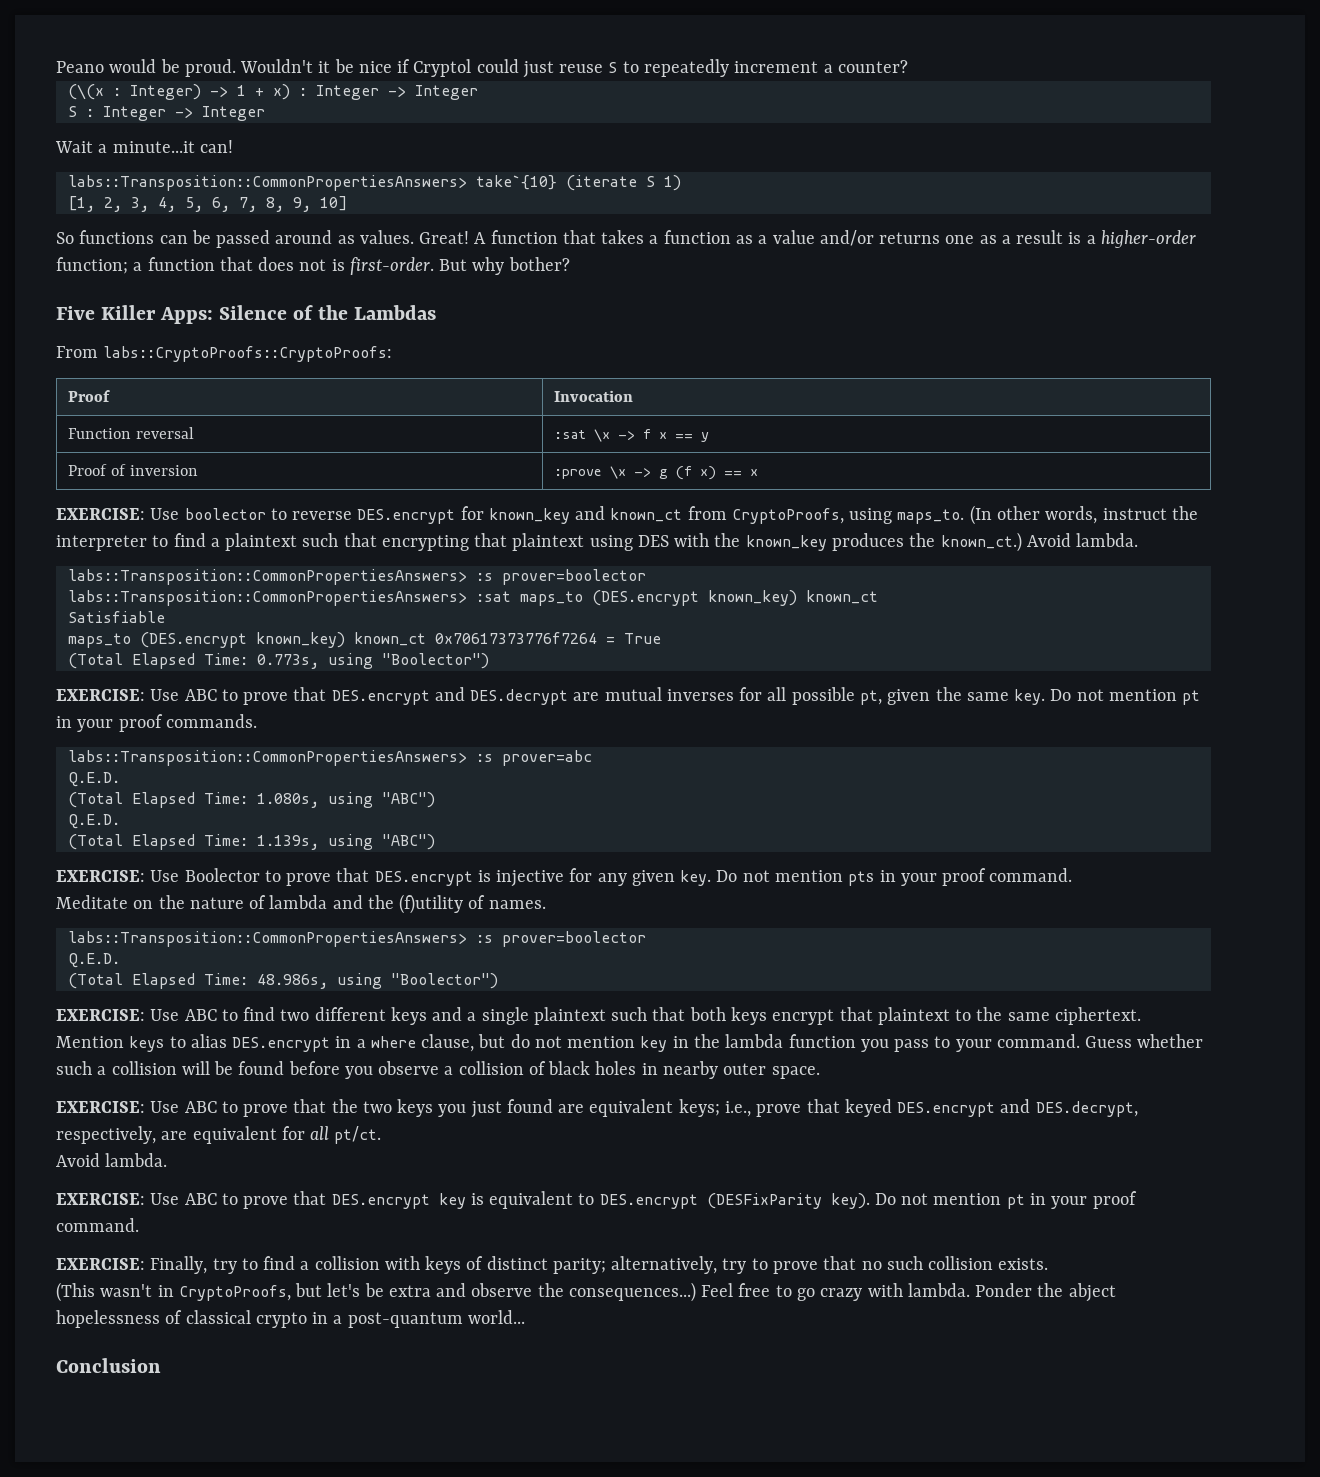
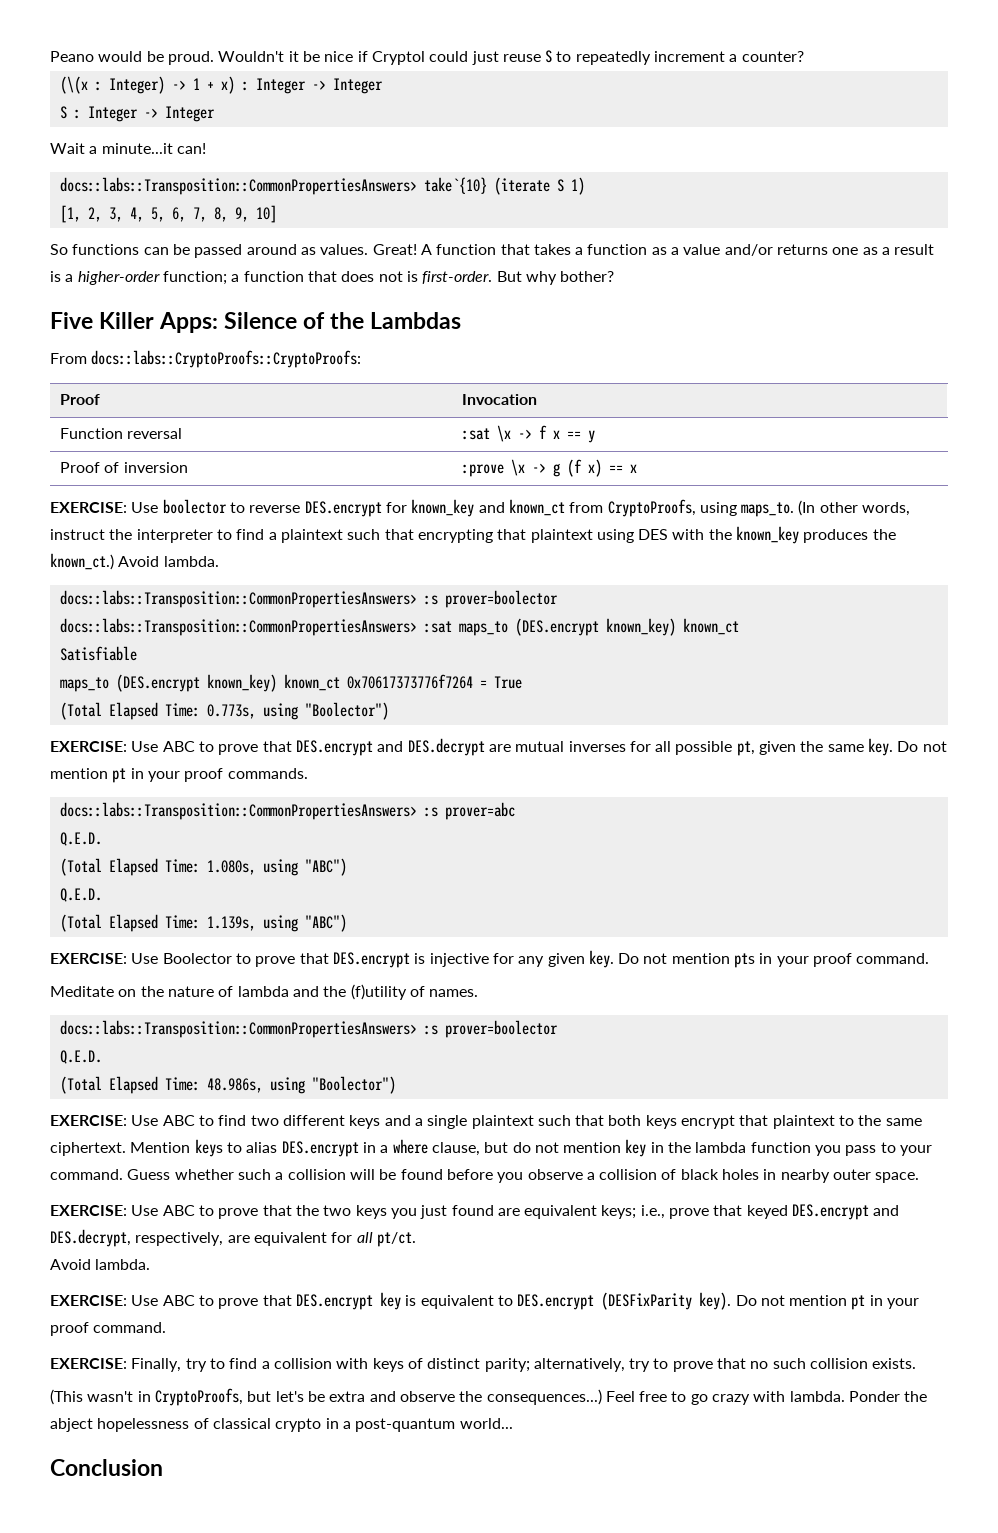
- labs::Transposition::CommonPropertiesAnswers> take`{10} (iterate S 1)
+ docs::labs::Transposition::CommonPropertiesAnswers> take`{10} (iterate S 1)
- From labs::CryptoProofs::CryptoProofs:
+ From docs::labs::CryptoProofs::CryptoProofs:
  (In other words, instruct the interpreter to find a plaintext such that encrypting that plaintext using DES with the known_key produces the known_ct.) Avoid lambda.
- labs::Transposition::CommonPropertiesAnswers> :s prover=boolector
- labs::Transposition::CommonPropertiesAnswers> :sat maps_to (DES.encrypt known_key) known_ct
+ docs::labs::Transposition::CommonPropertiesAnswers> :s prover=boolector
+ docs::labs::Transposition::CommonPropertiesAnswers> :sat maps_to (DES.encrypt known_key) known_ct
- labs::Transposition::CommonPropertiesAnswers> :s prover=abc
+ docs::labs::Transposition::CommonPropertiesAnswers> :s prover=abc
  Meditate on the nature of lambda and the (f)utility of names.
- labs::Transposition::CommonPropertiesAnswers> :s prover=boolector
+ docs::labs::Transposition::CommonPropertiesAnswers> :s prover=boolector

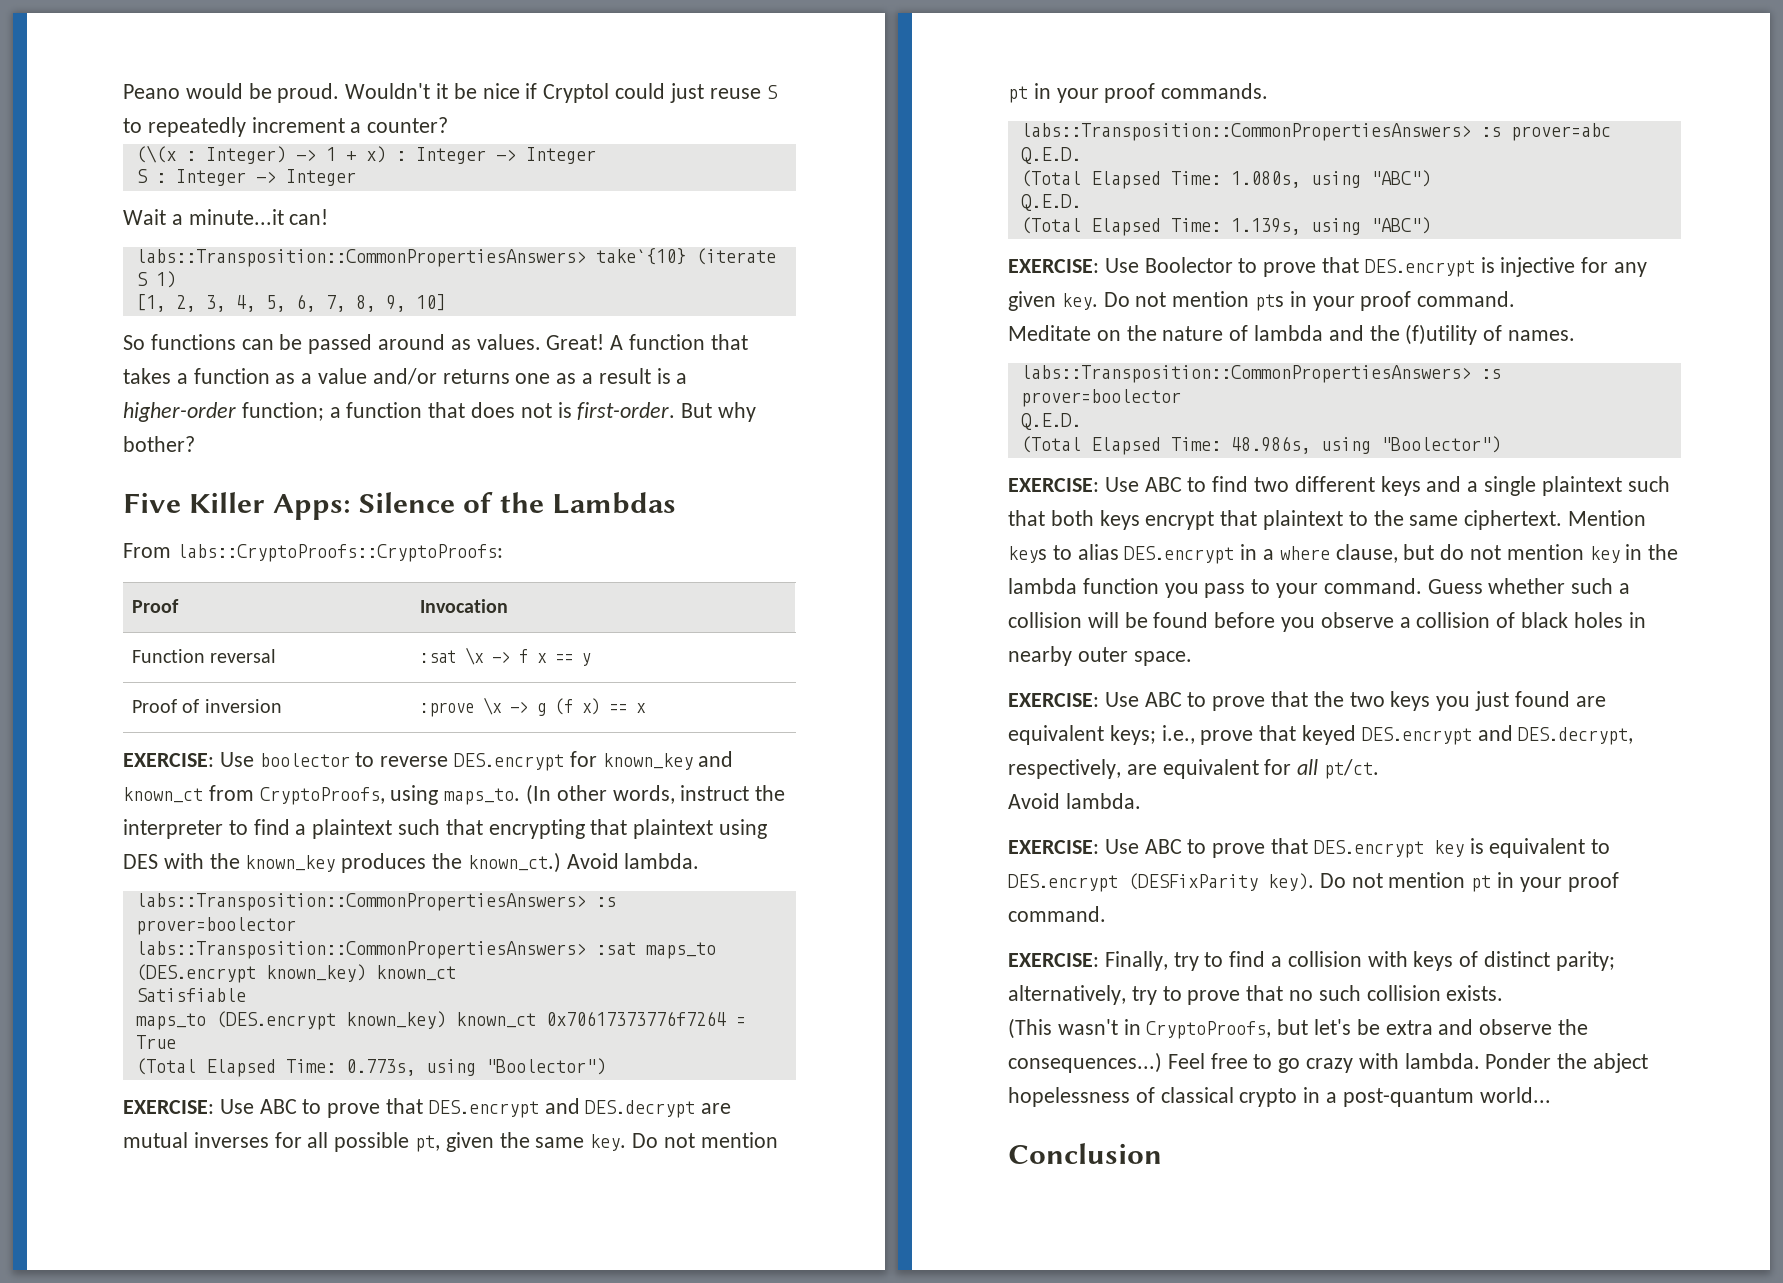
- docs::labs::Transposition::CommonPropertiesAnswers> take`{10} (iterate S 1)
+ labs::Transposition::CommonPropertiesAnswers> take`{10} (iterate S 1)
- From docs::labs::CryptoProofs::CryptoProofs:
+ From labs::CryptoProofs::CryptoProofs:
  (In other words, instruct the interpreter to find a plaintext such that encrypting that plaintext using DES with the known_key produces the known_ct.) Avoid lambda.
- docs::labs::Transposition::CommonPropertiesAnswers> :s prover=boolector
- docs::labs::Transposition::CommonPropertiesAnswers> :sat maps_to (DES.encrypt known_key) known_ct
+ labs::Transposition::CommonPropertiesAnswers> :s prover=boolector
+ labs::Transposition::CommonPropertiesAnswers> :sat maps_to (DES.encrypt known_key) known_ct
- docs::labs::Transposition::CommonPropertiesAnswers> :s prover=abc
+ labs::Transposition::CommonPropertiesAnswers> :s prover=abc
  Meditate on the nature of lambda and the (f)utility of names.
- docs::labs::Transposition::CommonPropertiesAnswers> :s prover=boolector
+ labs::Transposition::CommonPropertiesAnswers> :s prover=boolector

